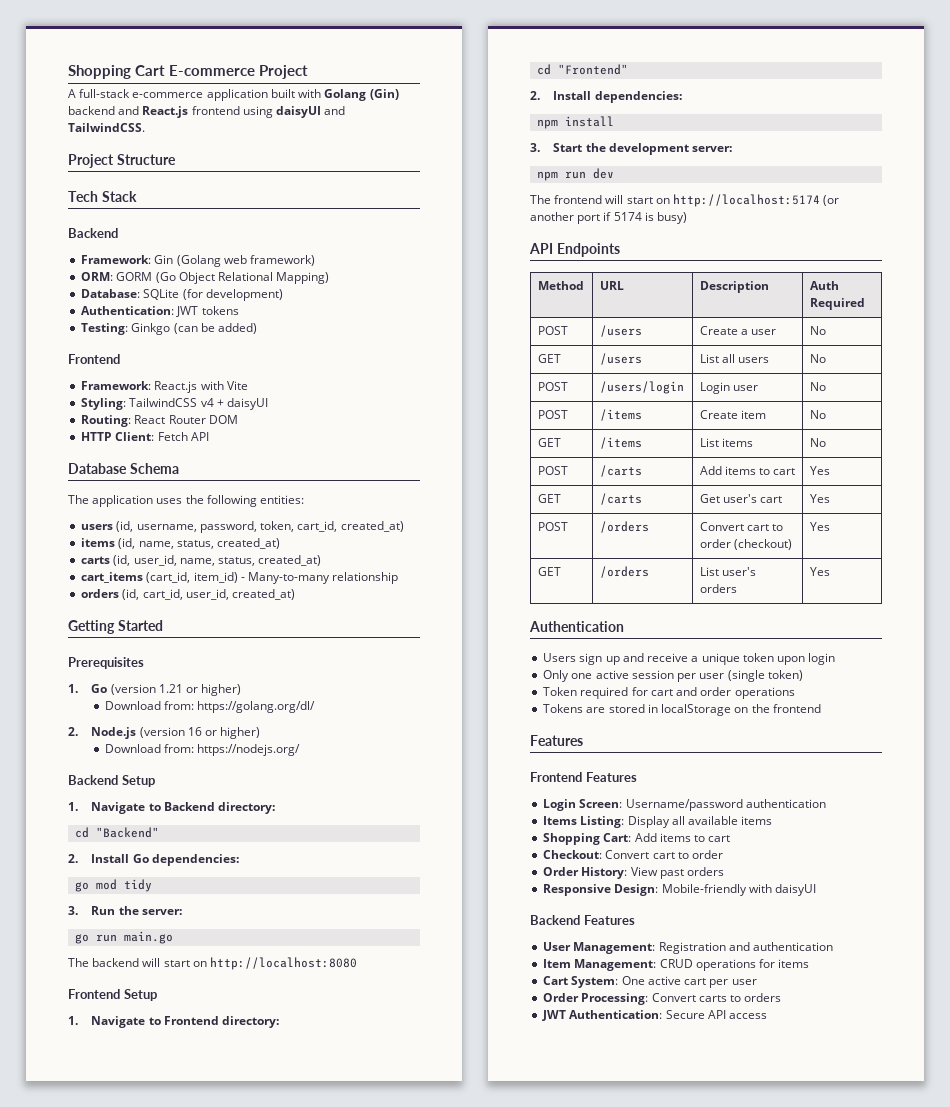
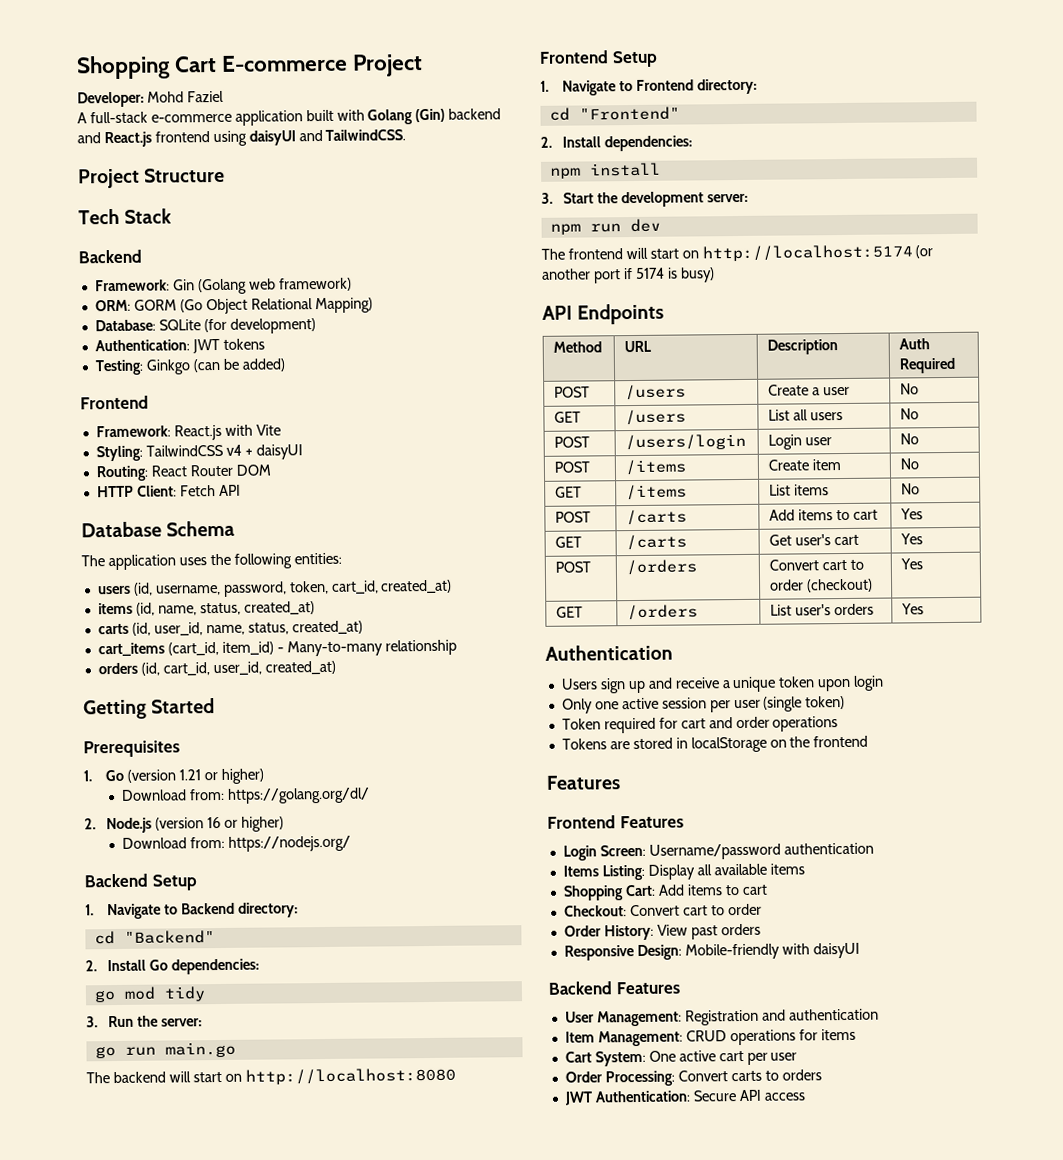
+ Developer: Mohd Faziel

